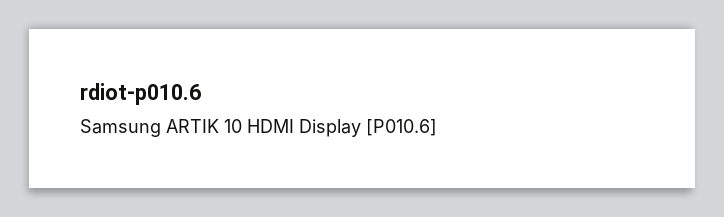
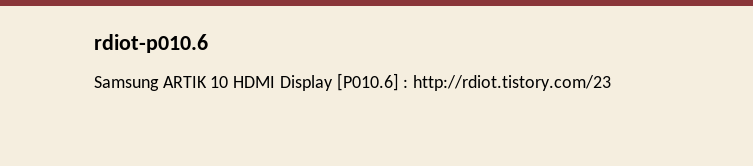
- Samsung ARTIK 10 HDMI Display [P010.6]
+ Samsung ARTIK 10 HDMI Display [P010.6] : http://rdiot.tistory.com/23

